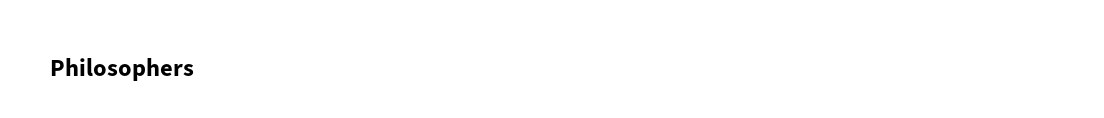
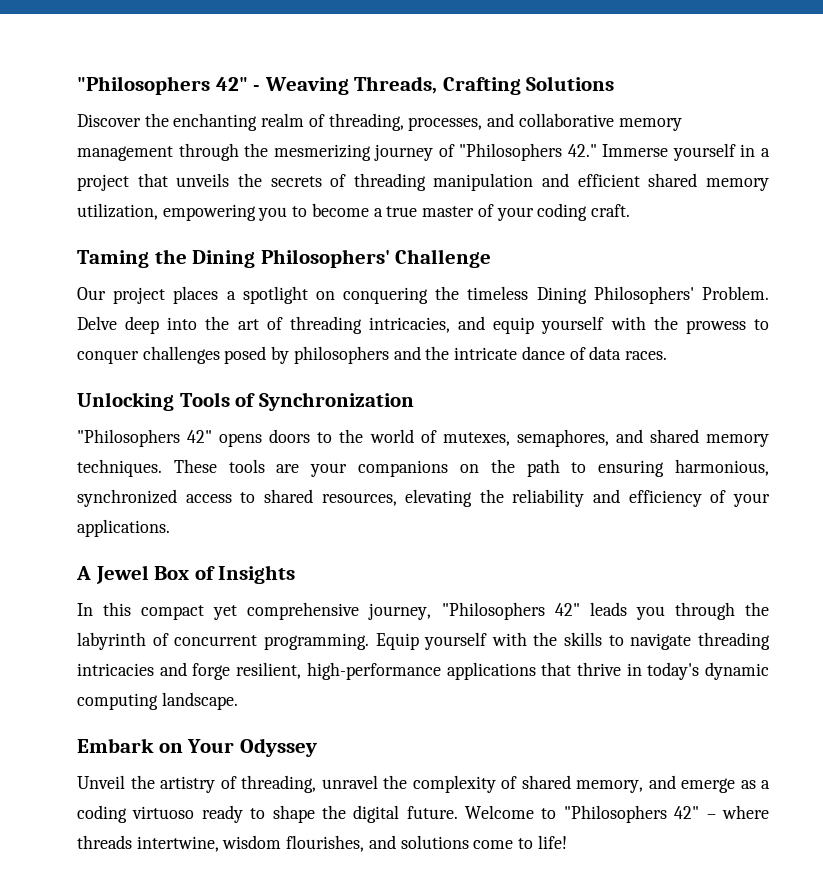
- Philosophers
+ "Philosophers 42" - Weaving Threads, Crafting Solutions
+ Discover the enchanting realm of threading, processes, and collaborative memory management through the mesmerizing journey of "Philosophers 42." Immerse yourself in a project that unveils the secrets of threading manipulation and efficient shared memory utilization, empowering you to become a true master of your coding craft.
+ Taming the Dining Philosophers' Challenge
+ Our project places a spotlight on conquering the timeless Dining Philosophers' Problem. Delve deep into the art of threading intricacies, and equip yourself with the prowess to conquer challenges posed by philosophers and the intricate dance of data races.
+ Unlocking Tools of Synchronization
+ "Philosophers 42" opens doors to the world of mutexes, semaphores, and shared memory techniques. These tools are your companions on the path to ensuring harmonious, synchronized access to shared resources, elevating the reliability and efficiency of your applications.
+ A Jewel Box of Insights
+ In this compact yet comprehensive journey, "Philosophers 42" leads you through the labyrinth of concurrent programming. Equip yourself with the skills to navigate threading intricacies and forge resilient, high-performance applications that thrive in today's dynamic computing landscape.
+ Embark on Your Odyssey
+ Unveil the artistry of threading, unravel the complexity of shared memory, and emerge as a coding virtuoso ready to shape the digital future. Welcome to "Philosophers 42" – where threads intertwine, wisdom flourishes, and solutions come to life!

